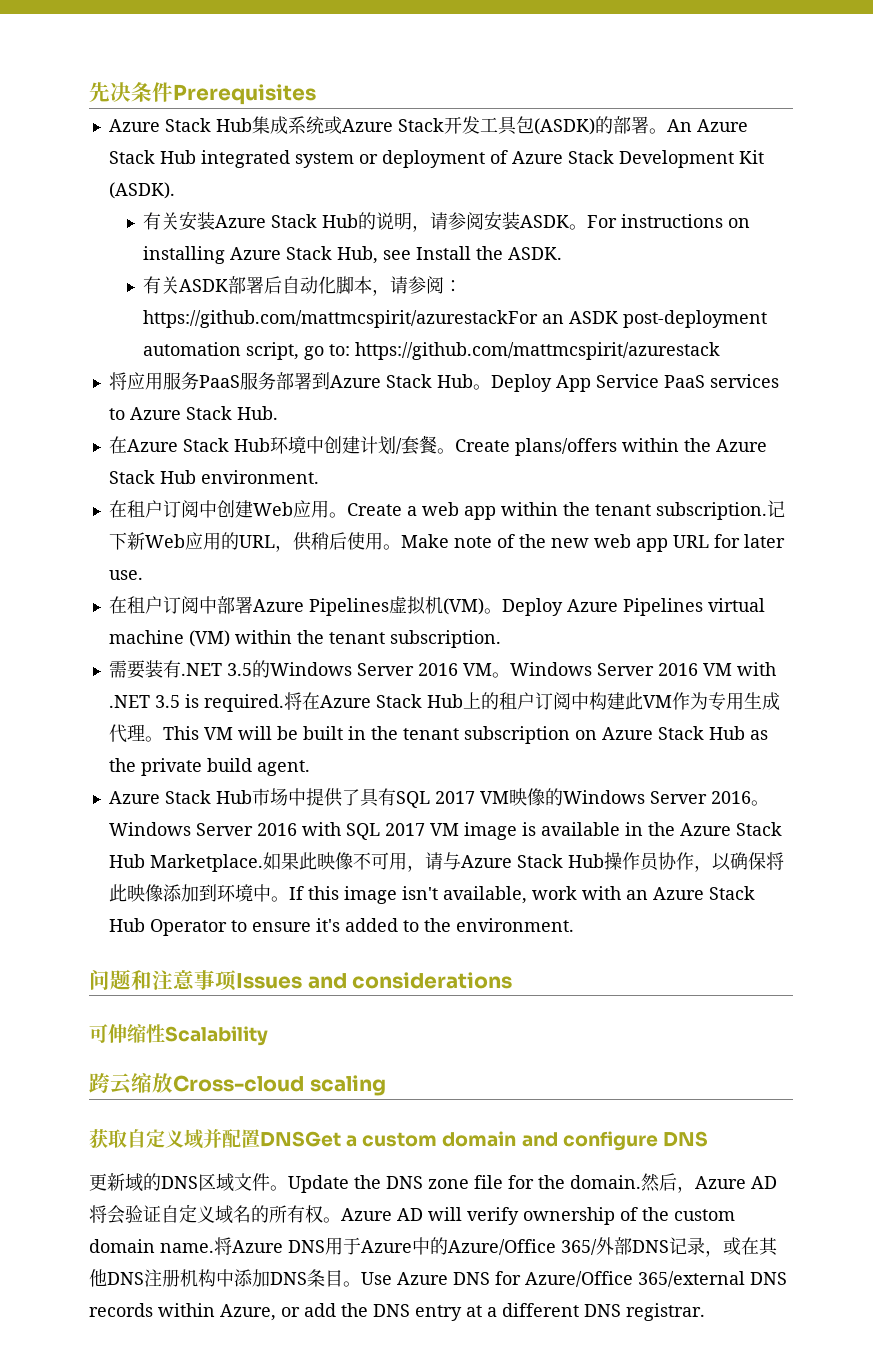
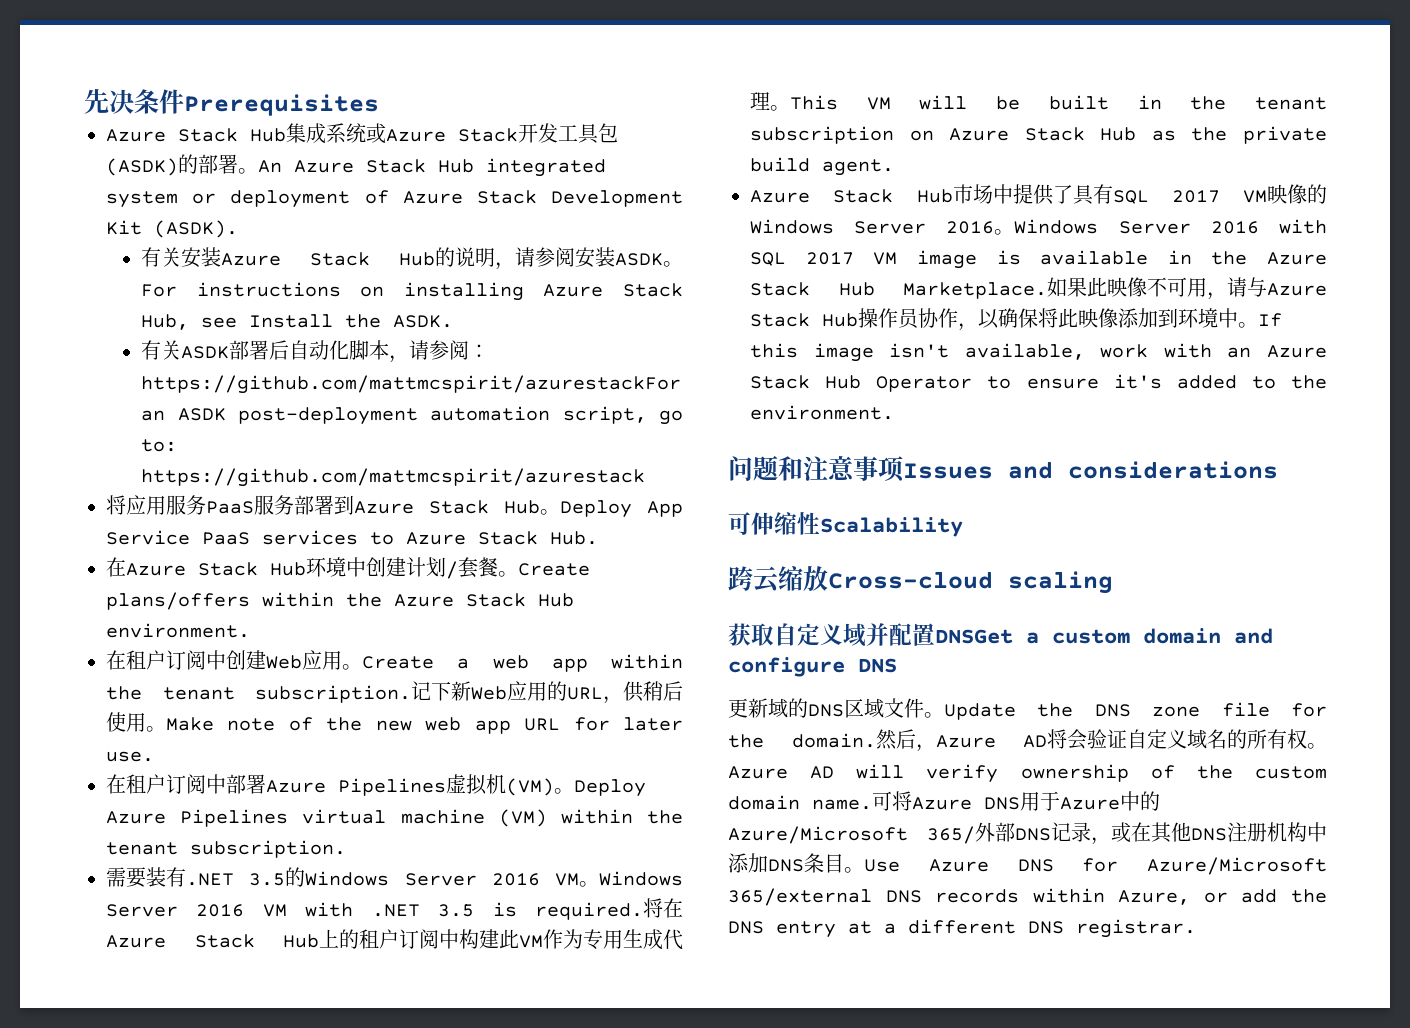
- 将Azure DNS用于Azure中的Azure/Office 365/外部DNS记录，或在其他DNS注册机构中添加DNS条目。
+ 可将Azure DNS用于Azure中的Azure/Microsoft 365/外部DNS记录，或在其他DNS注册机构中添加DNS条目。
- Use Azure DNS for Azure/Office 365/external DNS records within Azure, or add the DNS entry at a different DNS registrar.
+ Use Azure DNS for Azure/Microsoft 365/external DNS records within Azure, or add the DNS entry at a different DNS registrar.

